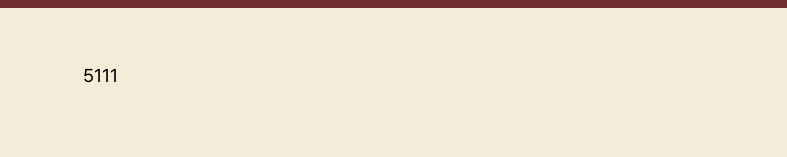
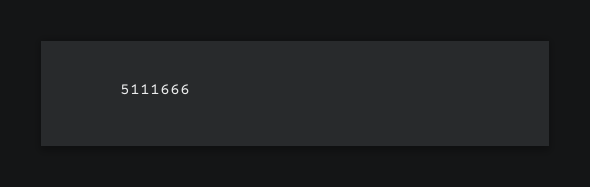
- 5111
+ 5111666

